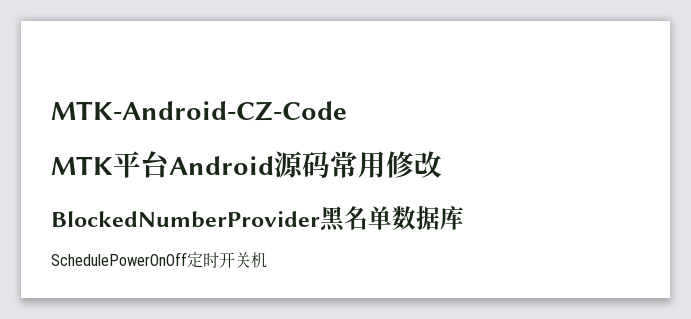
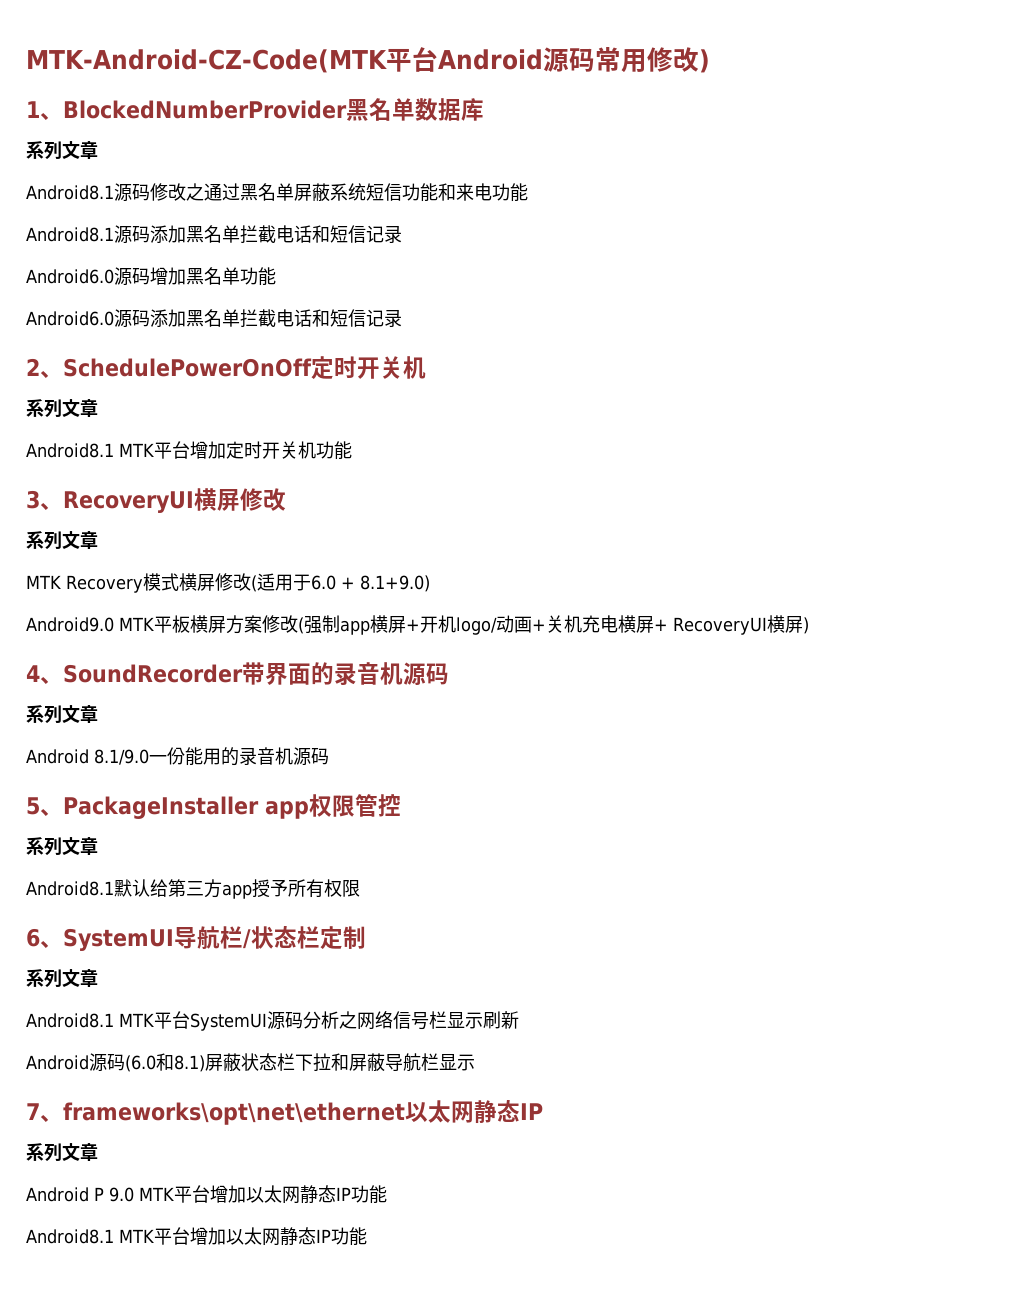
- MTK-Android-CZ-Code
- MTK平台Android源码常用修改
- BlockedNumberProvider黑名单数据库
- SchedulePowerOnOff定时开关机
+ MTK-Android-CZ-Code(MTK平台Android源码常用修改)
+ 1、BlockedNumberProvider黑名单数据库
+ 系列文章
+ Android8.1源码修改之通过黑名单屏蔽系统短信功能和来电功能
+ Android8.1源码添加黑名单拦截电话和短信记录
+ Android6.0源码增加黑名单功能
+ Android6.0源码添加黑名单拦截电话和短信记录
+ 2、SchedulePowerOnOff定时开关机
+ 系列文章
+ Android8.1 MTK平台增加定时开关机功能
+ 3、RecoveryUI横屏修改
+ 系列文章
+ MTK Recovery模式横屏修改(适用于6.0 + 8.1+9.0)
+ Android9.0 MTK平板横屏方案修改(强制app横屏+开机logo/动画+关机充电横屏+ RecoveryUI横屏)
+ 4、SoundRecorder带界面的录音机源码
+ 系列文章
+ Android 8.1/9.0一份能用的录音机源码
+ 5、PackageInstaller app权限管控
+ 系列文章
+ Android8.1默认给第三方app授予所有权限
+ 6、SystemUI导航栏/状态栏定制
+ 系列文章
+ Android8.1 MTK平台SystemUI源码分析之网络信号栏显示刷新
+ Android源码(6.0和8.1)屏蔽状态栏下拉和屏蔽导航栏显示
+ 7、frameworks\opt\net\ethernet以太网静态IP
+ 系列文章
+ Android P 9.0 MTK平台增加以太网静态IP功能
+ Android8.1 MTK平台增加以太网静态IP功能

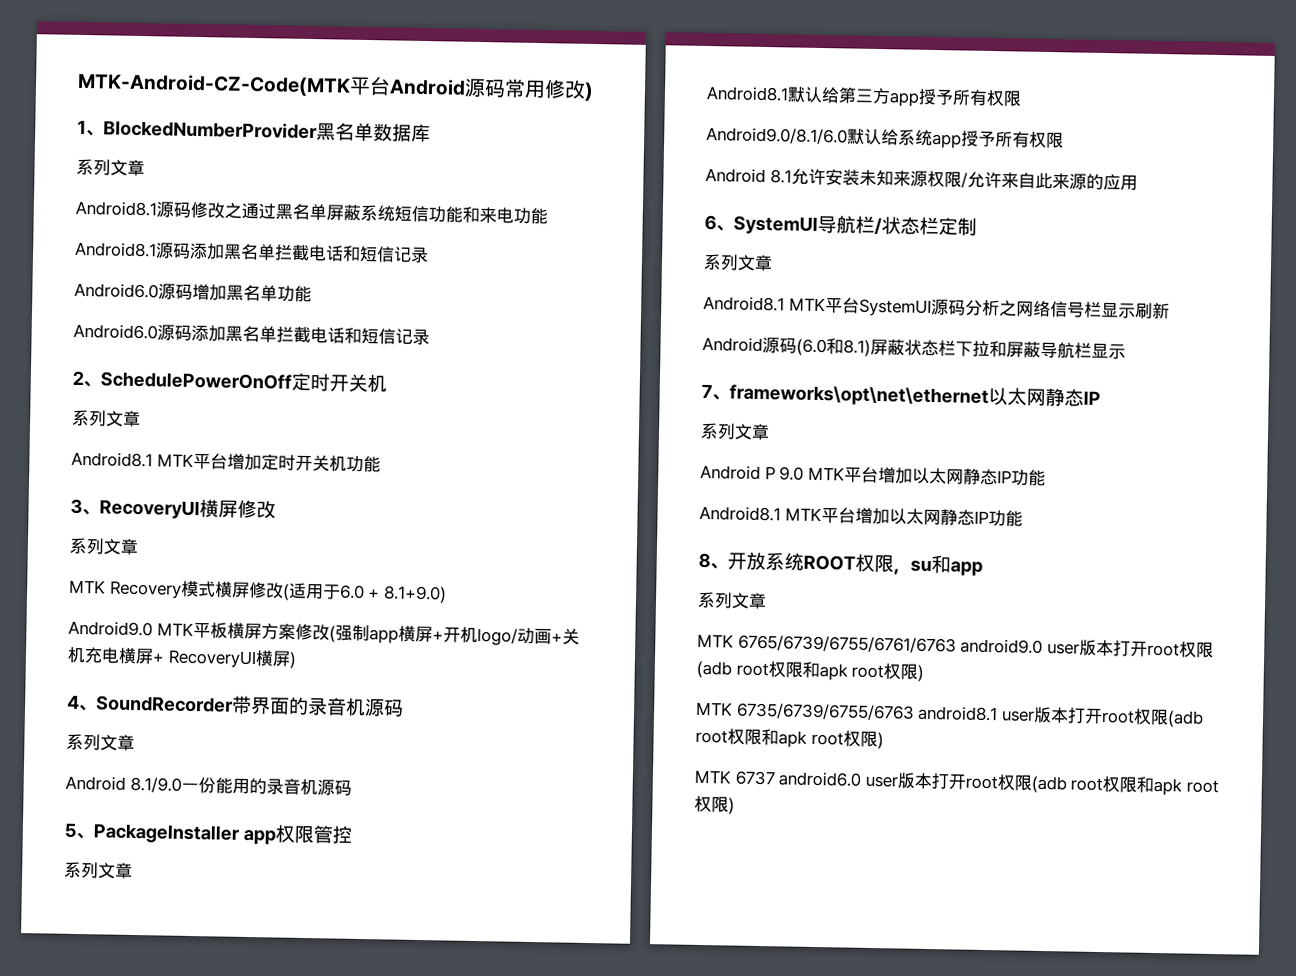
+ Android9.0/8.1/6.0默认给系统app授予所有权限
+ Android 8.1允许安装未知来源权限/允许来自此来源的应用
+ 8、开放系统ROOT权限，su和app
+ 系列文章
+ MTK 6765/6739/6755/6761/6763 android9.0 user版本打开root权限(adb root权限和apk root权限)
+ MTK 6735/6739/6755/6763 android8.1 user版本打开root权限(adb root权限和apk root权限)
+ MTK 6737 android6.0 user版本打开root权限(adb root权限和apk root权限)

